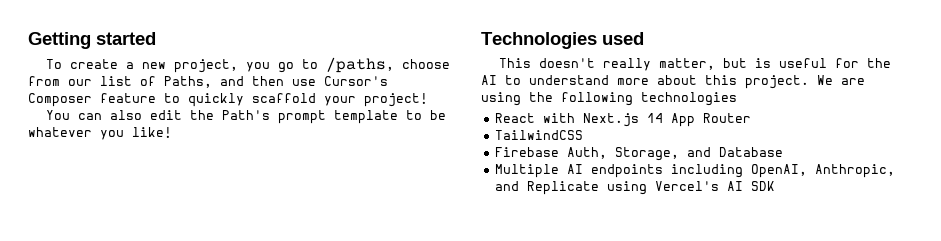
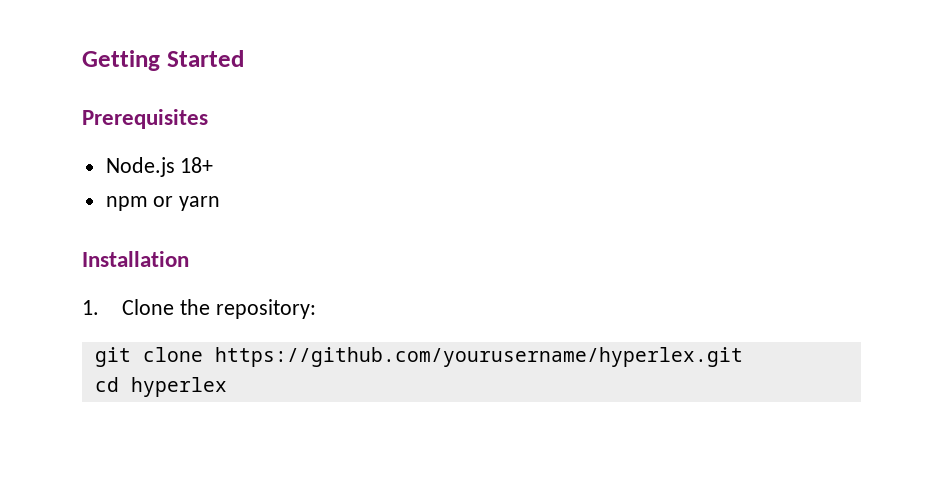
- Getting started
- To create a new project, you go to /paths, choose from our list of Paths, and then use Cursor's Composer feature to quickly scaffold your project!
- You can also edit the Path's prompt template to be whatever you like!
- Technologies used
- This doesn't really matter, but is useful for the AI to understand more about this project. We are using the following technologies
- React with Next.js 14 App Router
- TailwindCSS
- Firebase Auth, Storage, and Database
- Multiple AI endpoints including OpenAI, Anthropic, and Replicate using Vercel's AI SDK
+ Getting Started
+ Prerequisites
+ Node.js 18+
+ npm or yarn
+ Installation
+ 1. Clone the repository:
+ git clone https://github.com/yourusername/hyperlex.git
+ cd hyperlex

